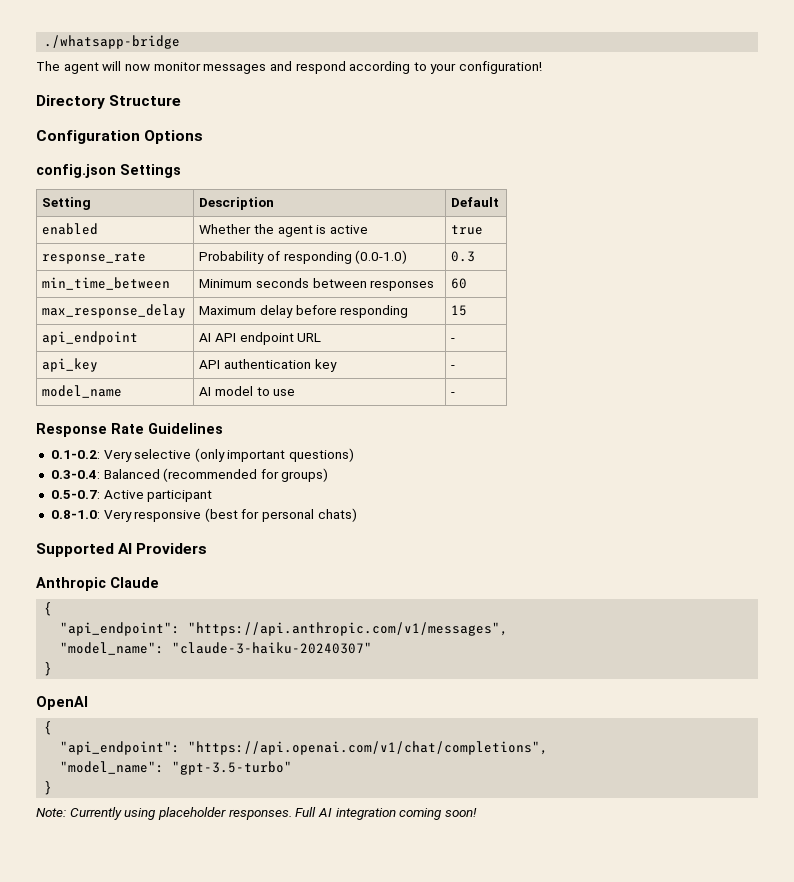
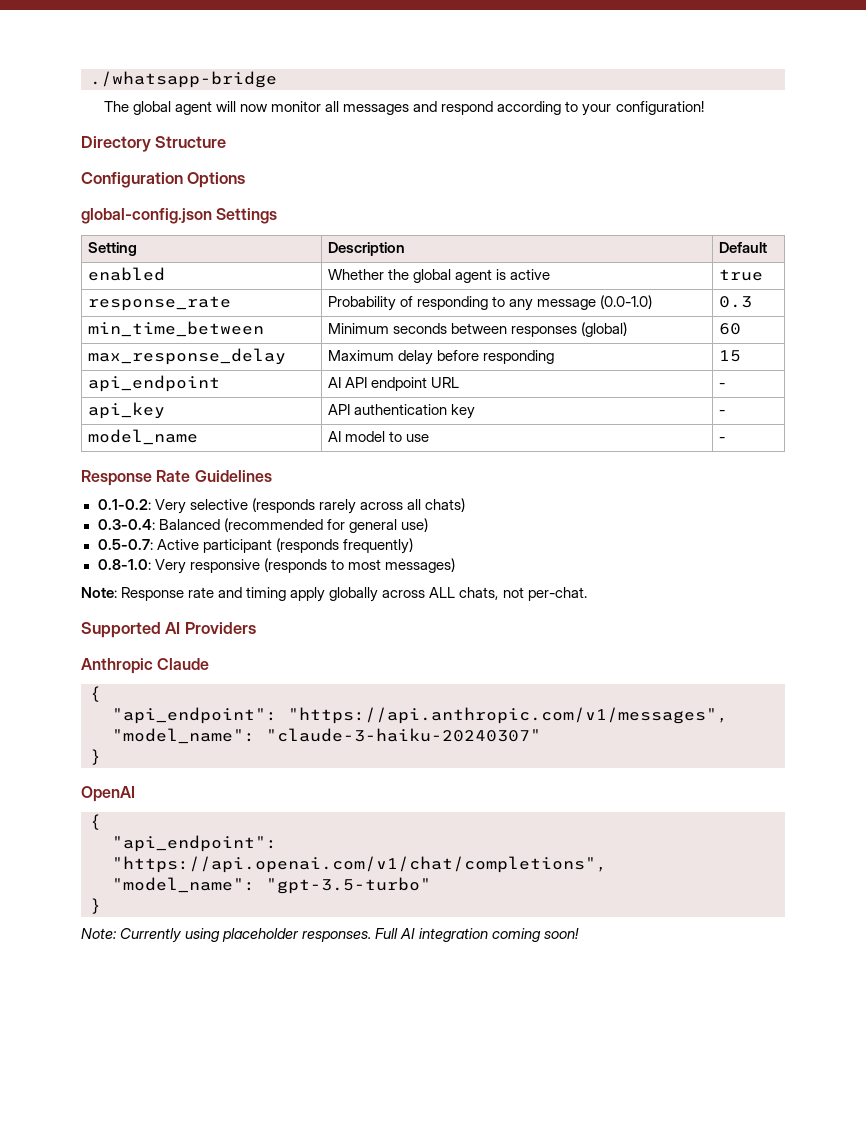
- The agent will now monitor messages and respond according to your configuration!
+ The global agent will now monitor all messages and respond according to your configuration!
- config.json Settings
+ global-config.json Settings
- enabled | Whether the agent is active | true
+ enabled | Whether the global agent is active | true
- response_rate | Probability of responding (0.0-1.0) | 0.3
+ response_rate | Probability of responding to any message (0.0-1.0) | 0.3
- min_time_between | Minimum seconds between responses | 60
+ min_time_between | Minimum seconds between responses (global) | 60
- 0.1-0.2: Very selective (only important questions)
+ 0.1-0.2: Very selective (responds rarely across all chats)
- 0.3-0.4: Balanced (recommended for groups)
+ 0.3-0.4: Balanced (recommended for general use)
- 0.5-0.7: Active participant
+ 0.5-0.7: Active participant (responds frequently)
- 0.8-1.0: Very responsive (best for personal chats)
+ 0.8-1.0: Very responsive (responds to most messages)
+ Note: Response rate and timing apply globally across ALL chats, not per-chat.

